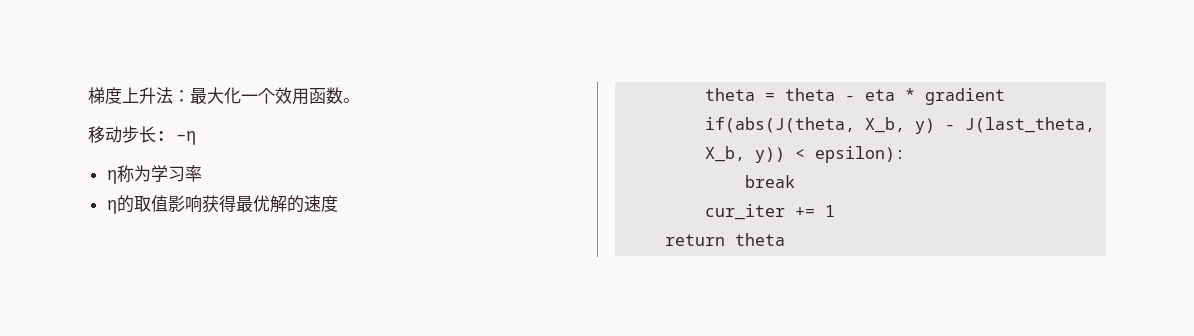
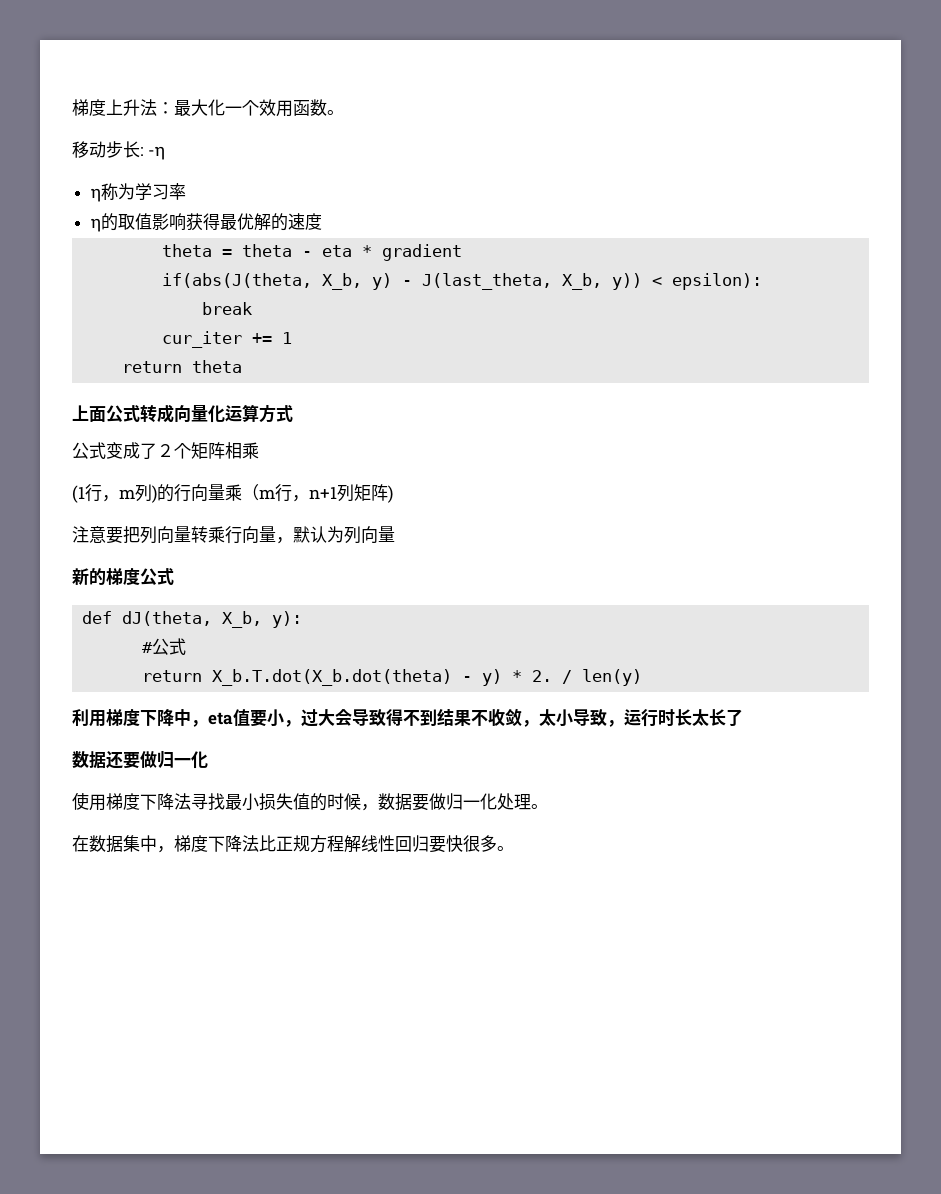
+ 上面公式转成向量化运算方式
+ 公式变成了２个矩阵相乘
+ (1行，m列)的行向量乘（m行，n+1列矩阵)
+ 注意要把列向量转乘行向量，默认为列向量
+ 新的梯度公式
+ def dJ(theta, X_b, y):
+ #公式
+ return X_b.T.dot(X_b.dot(theta) - y) * 2. / len(y)
+ 利用梯度下降中，eta值要小，过大会导致得不到结果不收敛，太小导致，运行时长太长了
+ 数据还要做归一化
+ 使用梯度下降法寻找最小损失值的时候，数据要做归一化处理。
+ 在数据集中，梯度下降法比正规方程解线性回归要快很多。

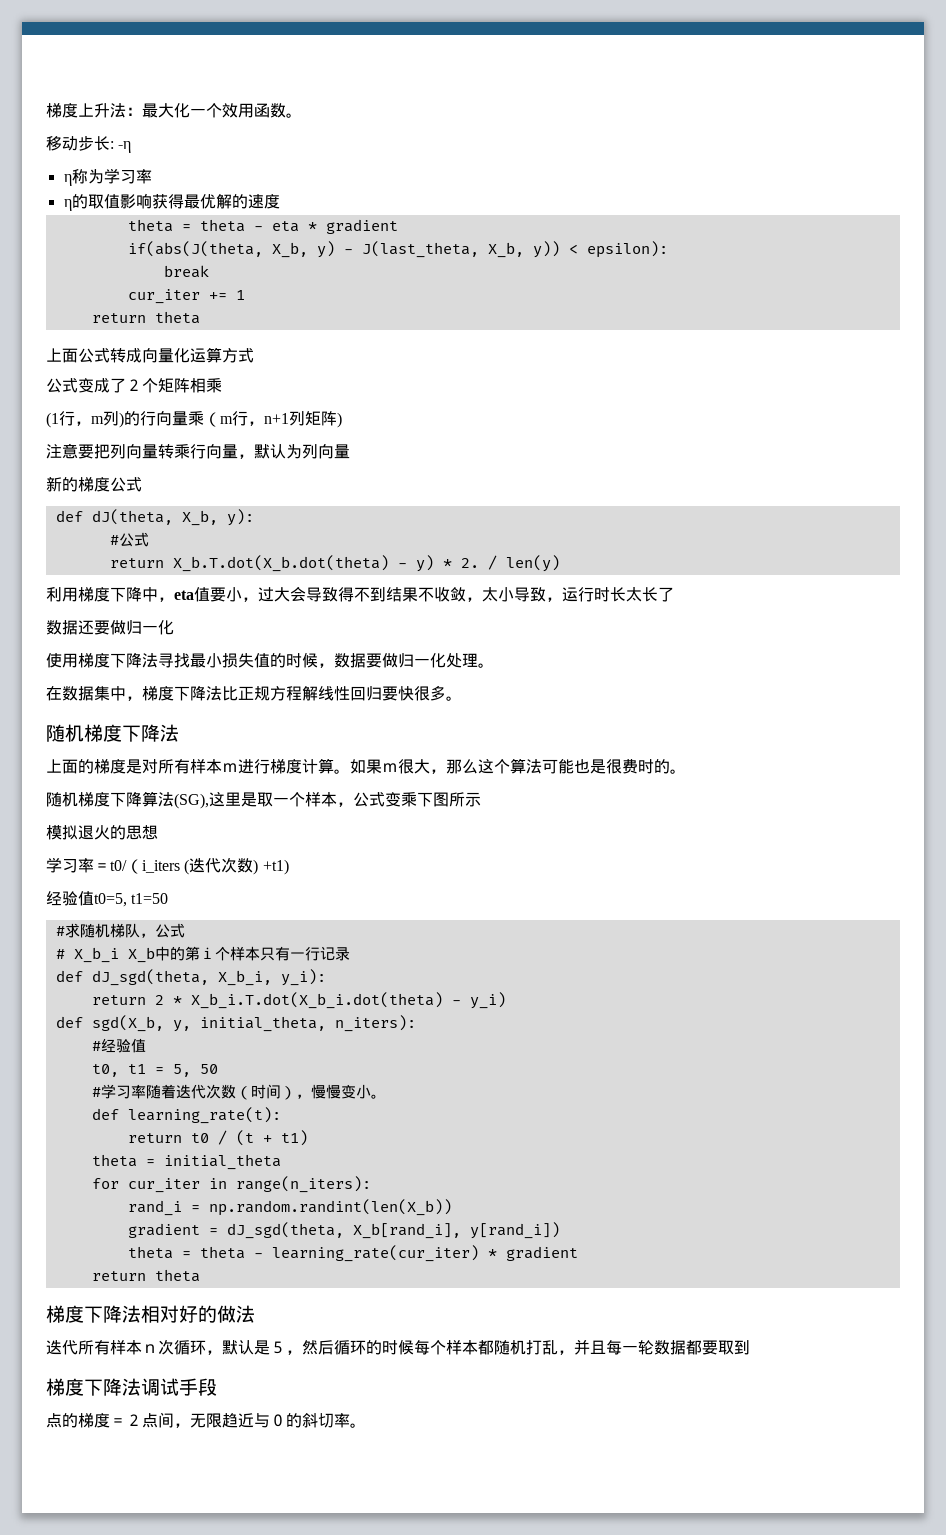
+ 随机梯度下降法
+ 上面的梯度是对所有样本ｍ进行梯度计算。如果ｍ很大，那么这个算法可能也是很费时的。
+ 随机梯度下降算法(SG),这里是取一个样本，公式变乘下图所示
+ 模拟退火的思想
+ 学习率＝t0/（i_iters (迭代次数) +t1)
+ 经验值t0=5, t1=50
+ #求随机梯队，公式
+ # X_b_i X_b中的第ｉ个样本只有一行记录
+ def dJ_sgd(theta, X_b_i, y_i):
+ return 2 * X_b_i.T.dot(X_b_i.dot(theta) - y_i)
+ def sgd(X_b, y, initial_theta, n_iters):
+ #经验值
+ t0, t1 = 5, 50
+ #学习率随着迭代次数（时间），慢慢变小。
+ def learning_rate(t):
+ return t0 / (t + t1)
+ theta = initial_theta
+ for cur_iter in range(n_iters):
+ rand_i = np.random.randint(len(X_b))
+ gradient = dJ_sgd(theta, X_b[rand_i], y[rand_i])
+ theta = theta - learning_rate(cur_iter) * gradient
+ return theta
+ 梯度下降法相对好的做法
+ 迭代所有样本ｎ次循环，默认是５，然后循环的时候每个样本都随机打乱，并且每一轮数据都要取到
+ 梯度下降法调试手段
+ 点的梯度＝２点间，无限趋近与０的斜切率。

